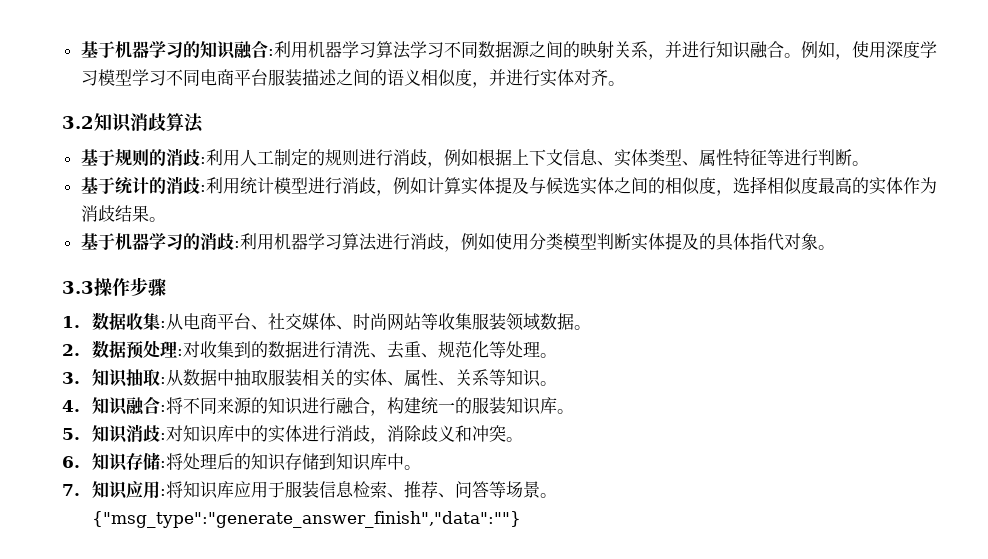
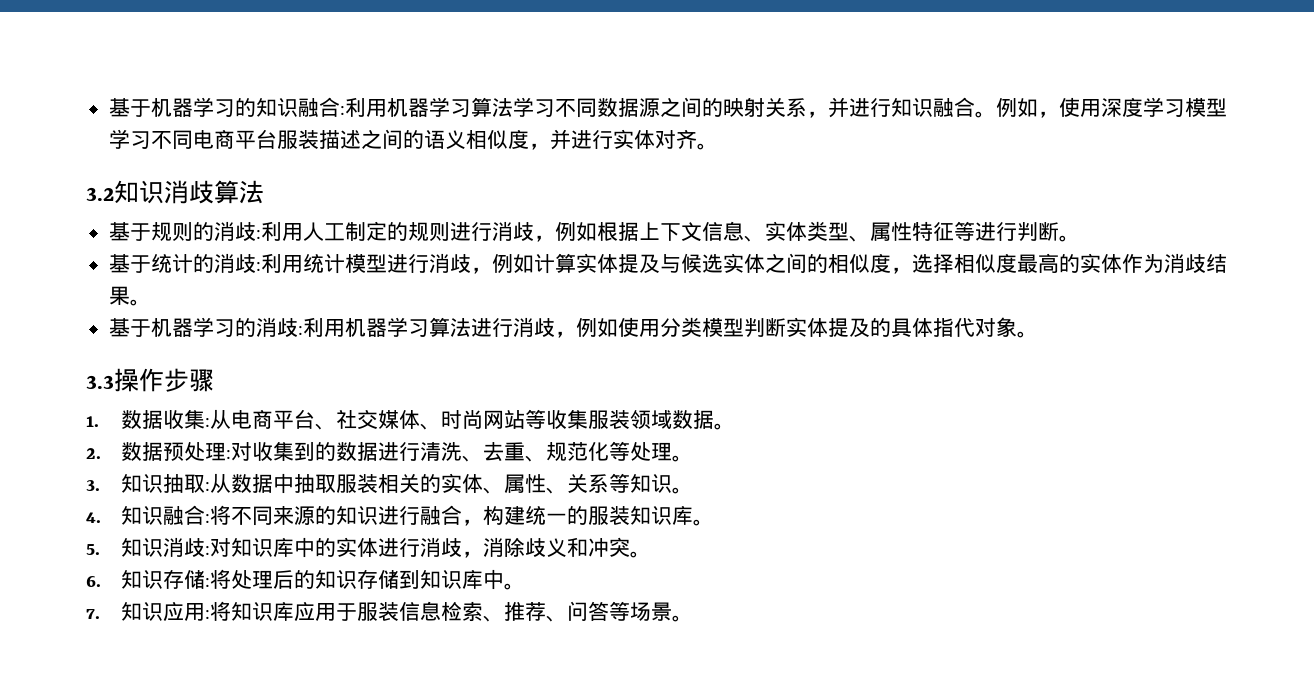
- {"msg_type":"generate_answer_finish","data":""}

